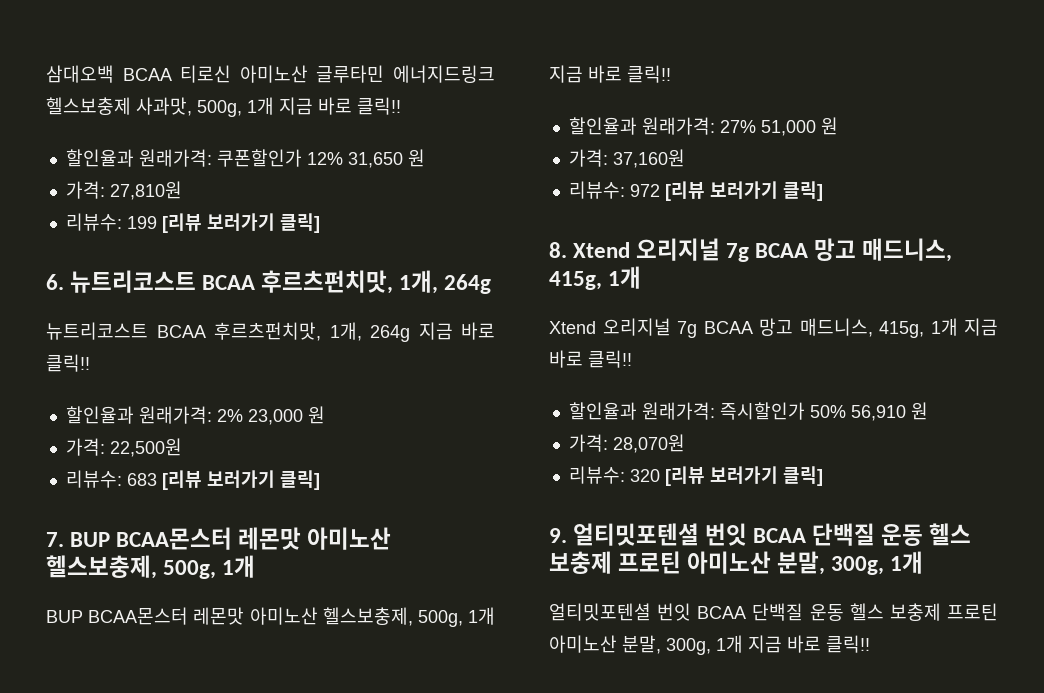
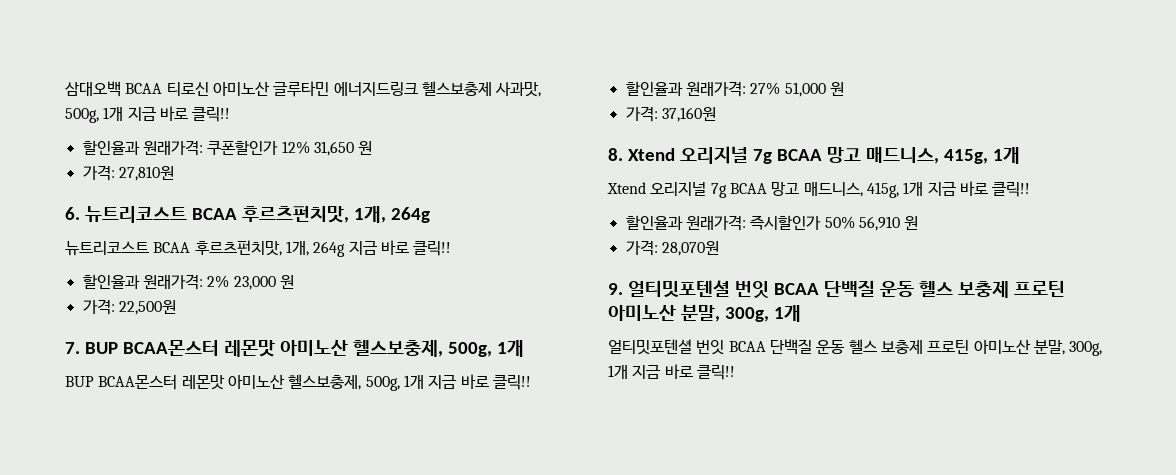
- 리뷰수: 199 [리뷰 보러가기 클릭]
- 리뷰수: 683 [리뷰 보러가기 클릭]
- 리뷰수: 972 [리뷰 보러가기 클릭]
- 리뷰수: 320 [리뷰 보러가기 클릭]

